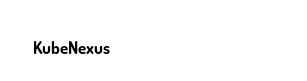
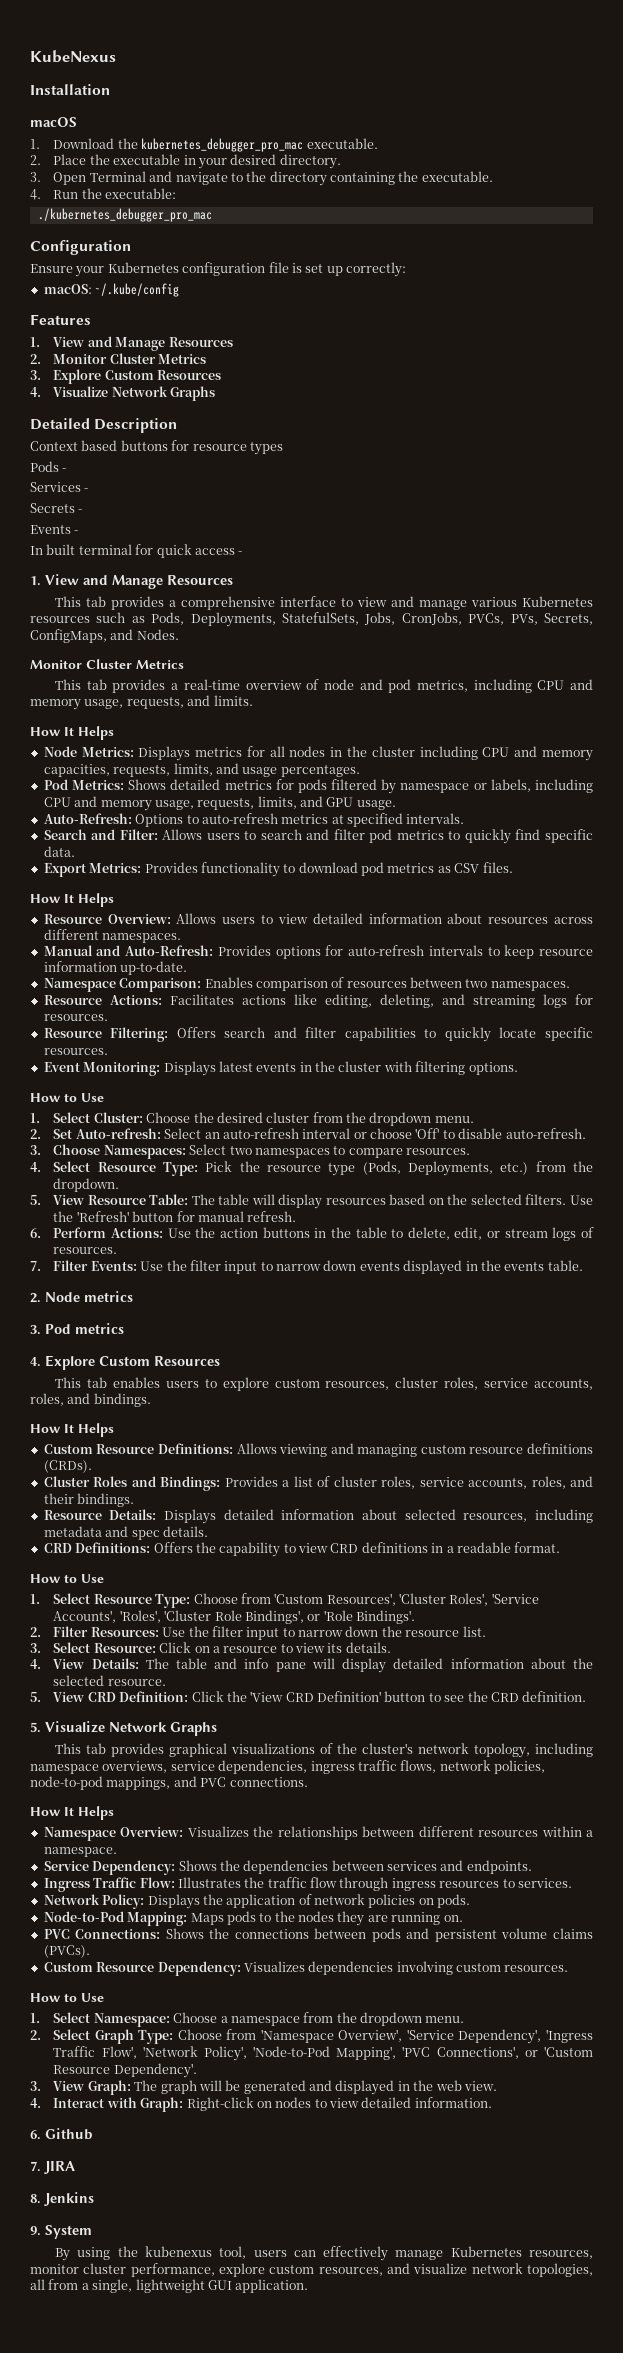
+ Installation
+ macOS
+ 1. Download the kubernetes_debugger_pro_mac executable.
+ 2. Place the executable in your desired directory.
+ 3. Open Terminal and navigate to the directory containing the executable.
+ 4. Run the executable:
+ ./kubernetes_debugger_pro_mac
+ Configuration
+ Ensure your Kubernetes configuration file is set up correctly:
+ macOS: ~/.kube/config
+ Features
+ 1. View and Manage Resources
+ 2. Monitor Cluster Metrics
+ 3. Explore Custom Resources
+ 4. Visualize Network Graphs
+ Detailed Description
+ Context based buttons for resource types
+ Pods -
+ Services -
+ Secrets -
+ Events -
+ In built terminal for quick access -
+ 1. View and Manage Resources
+ This tab provides a comprehensive interface to view and manage various Kubernetes resources such as Pods, Deployments, StatefulSets, Jobs, CronJobs, PVCs, PVs, Secrets, ConfigMaps, and Nodes.
+ Monitor Cluster Metrics
+ This tab provides a real-time overview of node and pod metrics, including CPU and memory usage, requests, and limits.
+ How It Helps
+ Node Metrics: Displays metrics for all nodes in the cluster including CPU and memory capacities, requests, limits, and usage percentages.
+ Pod Metrics: Shows detailed metrics for pods filtered by namespace or labels, including CPU and memory usage, requests, limits, and GPU usage.
+ Auto-Refresh: Options to auto-refresh metrics at specified intervals.
+ Search and Filter: Allows users to search and filter pod metrics to quickly find specific data.
+ Export Metrics: Provides functionality to download pod metrics as CSV files.
+ How It Helps
+ Resource Overview: Allows users to view detailed information about resources across different namespaces.
+ Manual and Auto-Refresh: Provides options for auto-refresh intervals to keep resource information up-to-date.
+ Namespace Comparison: Enables comparison of resources between two namespaces.
+ Resource Actions: Facilitates actions like editing, deleting, and streaming logs for resources.
+ Resource Filtering: Offers search and filter capabilities to quickly locate specific resources.
+ Event Monitoring: Displays latest events in the cluster with filtering options.
+ How to Use
+ 1. Select Cluster: Choose the desired cluster from the dropdown menu.
+ 2. Set Auto-refresh: Select an auto-refresh interval or choose 'Off' to disable auto-refresh.
+ 3. Choose Namespaces: Select two namespaces to compare resources.
+ 4. Select Resource Type: Pick the resource type (Pods, Deployments, etc.) from the dropdown.
+ 5. View Resource Table: The table will display resources based on the selected filters. Use the 'Refresh' button for manual refresh.
+ 6. Perform Actions: Use the action buttons in the table to delete, edit, or stream logs of resources.
+ 7. Filter Events: Use the filter input to narrow down events displayed in the events table.
+ 2. Node metrics
+ 3. Pod metrics
+ 4. Explore Custom Resources
+ This tab enables users to explore custom resources, cluster roles, service accounts, roles, and bindings.
+ How It Helps
+ Custom Resource Definitions: Allows viewing and managing custom resource definitions (CRDs).
+ Cluster Roles and Bindings: Provides a list of cluster roles, service accounts, roles, and their bindings.
+ Resource Details: Displays detailed information about selected resources, including metadata and spec details.
+ CRD Definitions: Offers the capability to view CRD definitions in a readable format.
+ How to Use
+ 1. Select Resource Type: Choose from 'Custom Resources', 'Cluster Roles', 'Service Accounts', 'Roles', 'Cluster Role Bindings', or 'Role Bindings'.
+ 2. Filter Resources: Use the filter input to narrow down the resource list.
+ 3. Select Resource: Click on a resource to view its details.
+ 4. View Details: The table and info pane will display detailed information about the selected resource.
+ 5. View CRD Definition: Click the 'View CRD Definition' button to see the CRD definition.
+ 5. Visualize Network Graphs
+ This tab provides graphical visualizations of the cluster's network topology, including namespace overviews, service dependencies, ingress traffic flows, network policies, node-to-pod mappings, and PVC connections.
+ How It Helps
+ Namespace Overview: Visualizes the relationships between different resources within a namespace.
+ Service Dependency: Shows the dependencies between services and endpoints.
+ Ingress Traffic Flow: Illustrates the traffic flow through ingress resources to services.
+ Network Policy: Displays the application of network policies on pods.
+ Node-to-Pod Mapping: Maps pods to the nodes they are running on.
+ PVC Connections: Shows the connections between pods and persistent volume claims (PVCs).
+ Custom Resource Dependency: Visualizes dependencies involving custom resources.
+ How to Use
+ 1. Select Namespace: Choose a namespace from the dropdown menu.
+ 2. Select Graph Type: Choose from 'Namespace Overview', 'Service Dependency', 'Ingress Traffic Flow', 'Network Policy', 'Node-to-Pod Mapping', 'PVC Connections', or 'Custom Resource Dependency'.
+ 3. View Graph: The graph will be generated and displayed in the web view.
+ 4. Interact with Graph: Right-click on nodes to view detailed information.
+ 6. Github
+ 7. JIRA
+ 8. Jenkins
+ 9. System
+ By using the kubenexus tool, users can effectively manage Kubernetes resources, monitor cluster performance, explore custom resources, and visualize network topologies, all from a single, lightweight GUI application.

